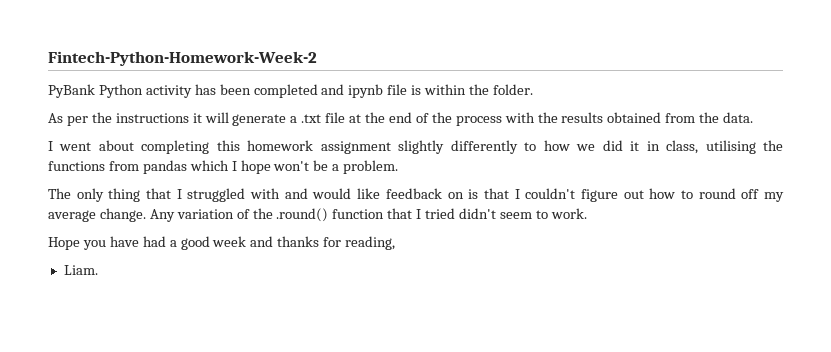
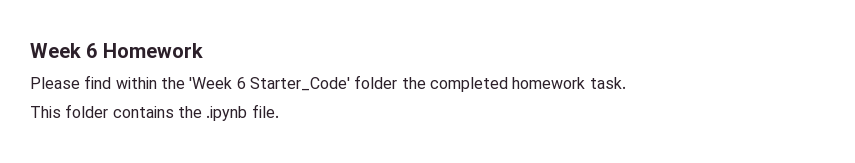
- Fintech-Python-Homework-Week-2
- PyBank Python activity has been completed and ipynb file is within the folder.
- As per the instructions it will generate a .txt file at the end of the process with the results obtained from the data.
- I went about completing this homework assignment slightly differently to how we did it in class, utilising the functions from pandas which I hope won't be a problem.
- The only thing that I struggled with and would like feedback on is that I couldn't figure out how to round off my average change. Any variation of the .round() function that I tried didn't seem to work.
- Hope you have had a good week and thanks for reading,
- Liam.
+ Week 6 Homework
+ Please find within the 'Week 6 Starter_Code' folder the completed homework task.
+ This folder contains the .ipynb file.

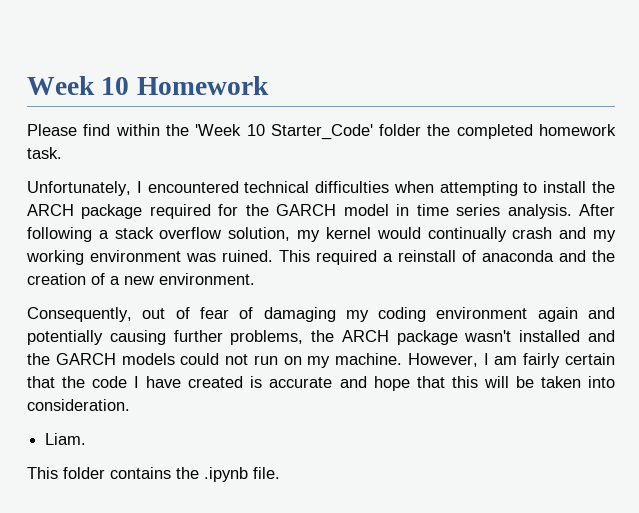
- Week 6 Homework
+ Week 10 Homework
- Please find within the 'Week 6 Starter_Code' folder the completed homework task.
+ Please find within the 'Week 10 Starter_Code' folder the completed homework task.
+ Unfortunately, I encountered technical difficulties when attempting to install the ARCH package required for the GARCH model in time series analysis. After following a stack overflow solution, my kernel would continually crash and my working environment was ruined. This required a reinstall of anaconda and the creation of a new environment.
+ Consequently, out of fear of damaging my coding environment again and potentially causing further problems, the ARCH package wasn't installed and the GARCH models could not run on my machine. However, I am fairly certain that the code I have created is accurate and hope that this will be taken into consideration.
+ Liam.

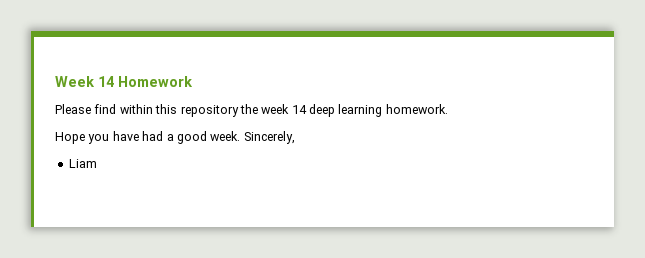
- Week 10 Homework
+ Week 14 Homework
- Please find within the 'Week 10 Starter_Code' folder the completed homework task.
- Unfortunately, I encountered technical difficulties when attempting to install the ARCH package required for the GARCH model in time series analysis. After following a stack overflow solution, my kernel would continually crash and my working environment was ruined. This required a reinstall of anaconda and the creation of a new environment.
- Consequently, out of fear of damaging my coding environment again and potentially causing further problems, the ARCH package wasn't installed and the GARCH models could not run on my machine. However, I am fairly certain that the code I have created is accurate and hope that this will be taken into consideration.
- Liam.
- This folder contains the .ipynb file.
+ Please find within this repository the week 14 deep learning homework.
+ Hope you have had a good week. Sincerely,
+ Liam

